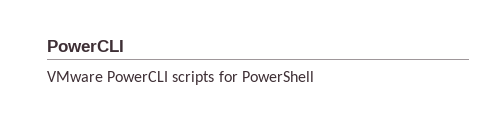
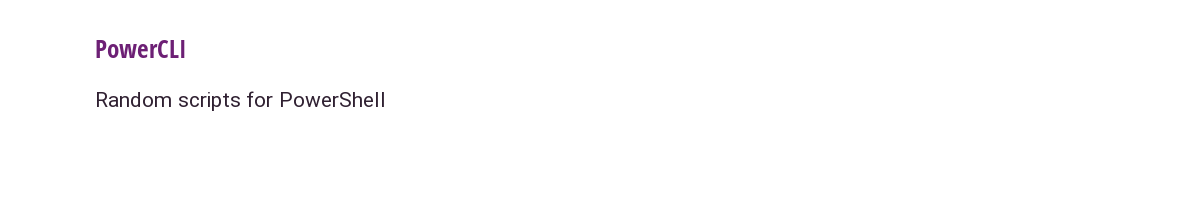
- VMware PowerCLI scripts for PowerShell
+ Random scripts for PowerShell

